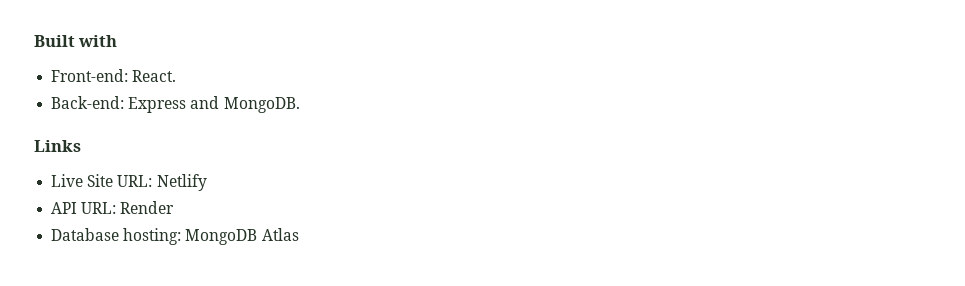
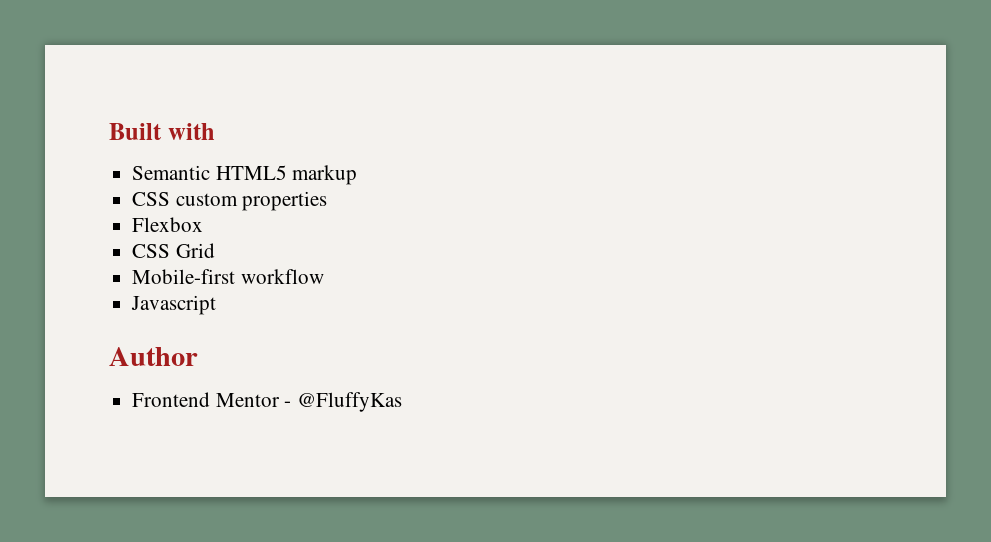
- Front-end: React.
- Back-end: Express and MongoDB.
- Links
- Live Site URL: Netlify
- API URL: Render
- Database hosting: MongoDB Atlas
+ Semantic HTML5 markup
+ CSS custom properties
+ Flexbox
+ CSS Grid
+ Mobile-first workflow
+ Javascript
+ Author
+ Frontend Mentor - @FluffyKas

